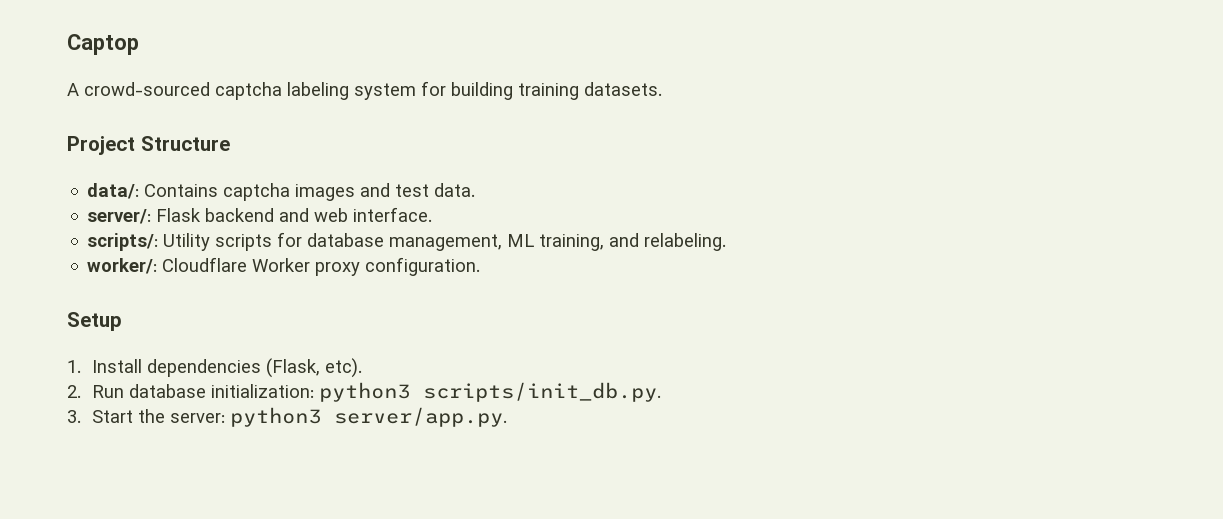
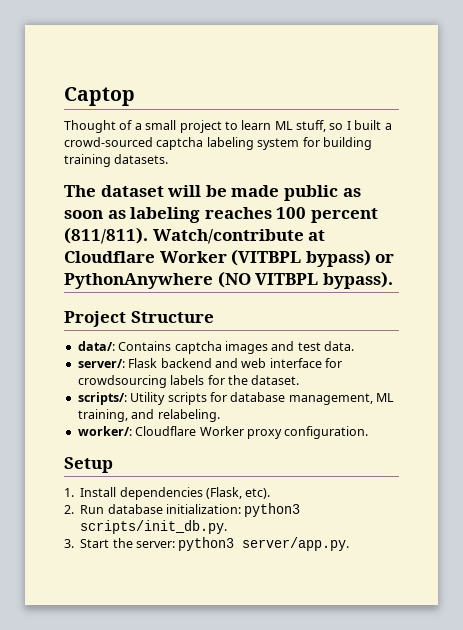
- A crowd-sourced captcha labeling system for building training datasets.
+ Thought of a small project to learn ML stuff, so I built a crowd-sourced captcha labeling system for building training datasets.
+ The dataset will be made public as soon as labeling reaches 100 percent (811/811). Watch/contribute at Cloudflare Worker (VITBPL bypass) or PythonAnywhere (NO VITBPL bypass).
- server/: Flask backend and web interface.
+ server/: Flask backend and web interface for crowdsourcing labels for the dataset.

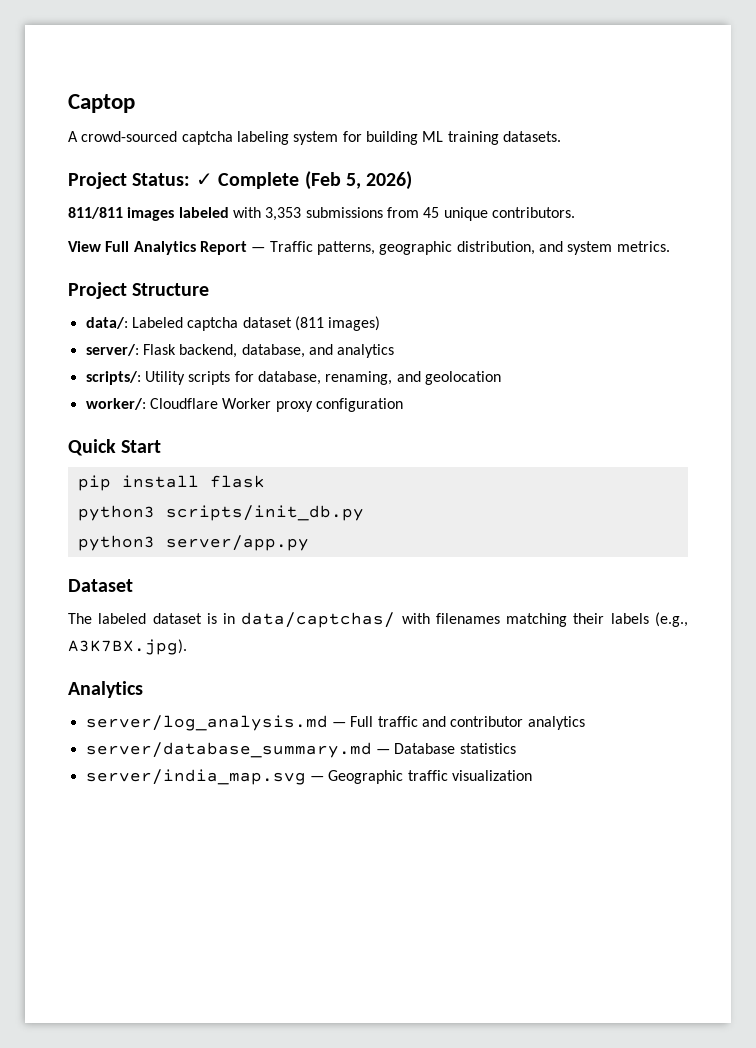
- Thought of a small project to learn ML stuff, so I built a crowd-sourced captcha labeling system for building training datasets.
+ A crowd-sourced captcha labeling system for building ML training datasets.
- The dataset will be made public as soon as labeling reaches 100 percent (811/811). Watch/contribute at Cloudflare Worker (VITBPL bypass) or PythonAnywhere (NO VITBPL bypass).
+ Project Status: ✓ Complete (Feb 5, 2026)
+ 811/811 images labeled with 3,353 submissions from 45 unique contributors.
+ View Full Analytics Report — Traffic patterns, geographic distribution, and system metrics.
  Project Structure
- data/: Contains captcha images and test data.
- server/: Flask backend and web interface for crowdsourcing labels for the dataset.
- scripts/: Utility scripts for database management, ML training, and relabeling.
- worker/: Cloudflare Worker proxy configuration.
- Setup
- 1. Install dependencies (Flask, etc).
- 2. Run database initialization: python3 scripts/init_db.py.
- 3. Start the server: python3 server/app.py.
+ data/: Labeled captcha dataset (811 images)
+ server/: Flask backend, database, and analytics
+ scripts/: Utility scripts for database, renaming, and geolocation
+ worker/: Cloudflare Worker proxy configuration
+ Quick Start
+ pip install flask
+ python3 scripts/init_db.py
+ python3 server/app.py
+ Dataset
+ The labeled dataset is in data/captchas/ with filenames matching their labels (e.g., A3K7BX.jpg).
+ Analytics
+ server/log_analysis.md — Full traffic and contributor analytics
+ server/database_summary.md — Database statistics
+ server/india_map.svg — Geographic traffic visualization

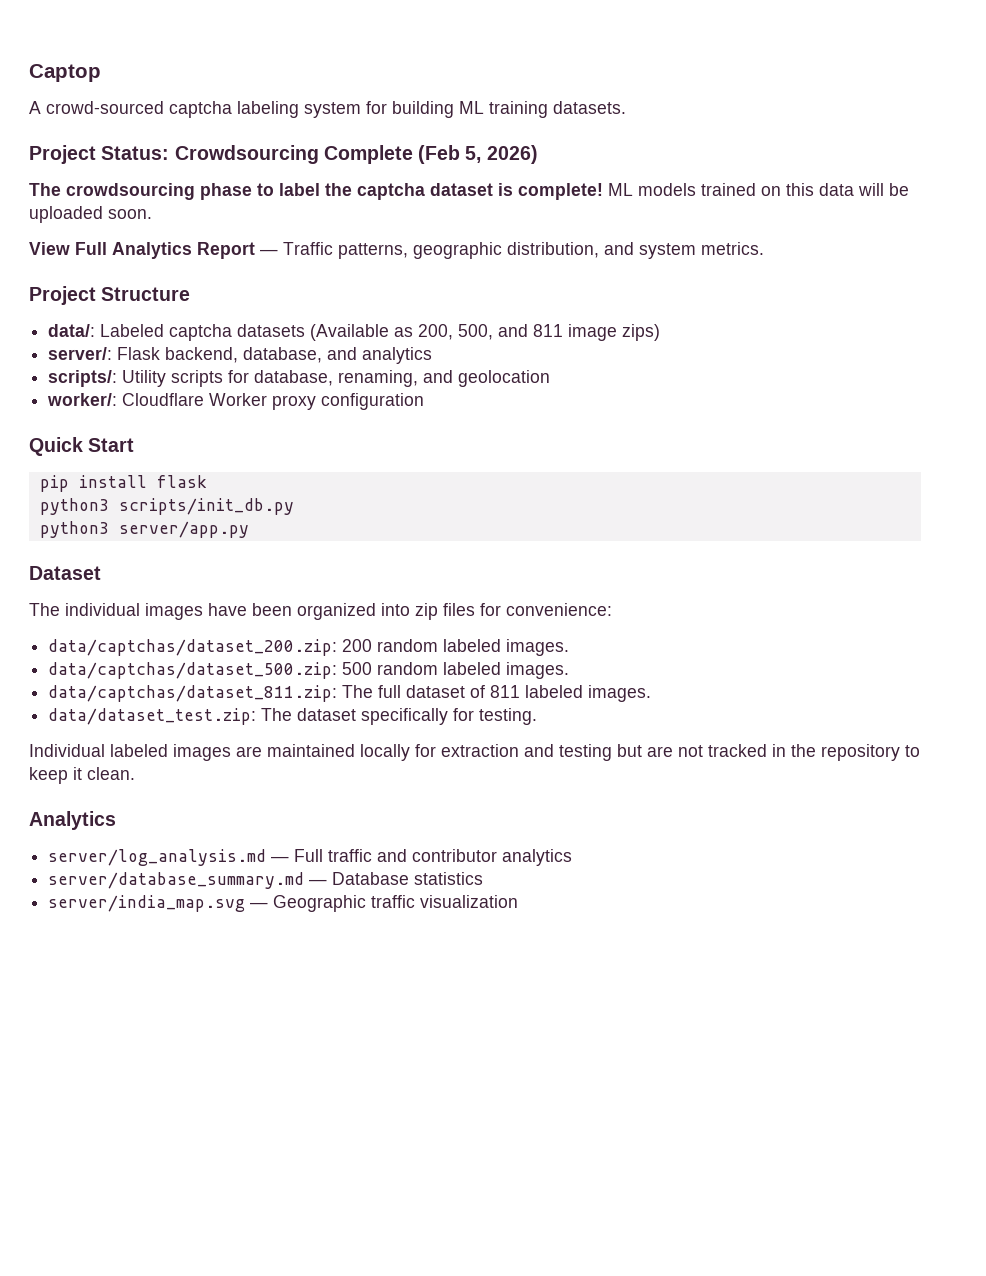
- Project Status: ✓ Complete (Feb 5, 2026)
+ Project Status: Crowdsourcing Complete (Feb 5, 2026)
- 811/811 images labeled with 3,353 submissions from 45 unique contributors.
+ The crowdsourcing phase to label the captcha dataset is complete! ML models trained on this data will be uploaded soon.
- data/: Labeled captcha dataset (811 images)
+ data/: Labeled captcha datasets (Available as 200, 500, and 811 image zips)
- The labeled dataset is in data/captchas/ with filenames matching their labels (e.g., A3K7BX.jpg).
+ The individual images have been organized into zip files for convenience:
+ data/captchas/dataset_200.zip: 200 random labeled images.
+ data/captchas/dataset_500.zip: 500 random labeled images.
+ data/captchas/dataset_811.zip: The full dataset of 811 labeled images.
+ data/dataset_test.zip: The dataset specifically for testing.
+ Individual labeled images are maintained locally for extraction and testing but are not tracked in the repository to keep it clean.

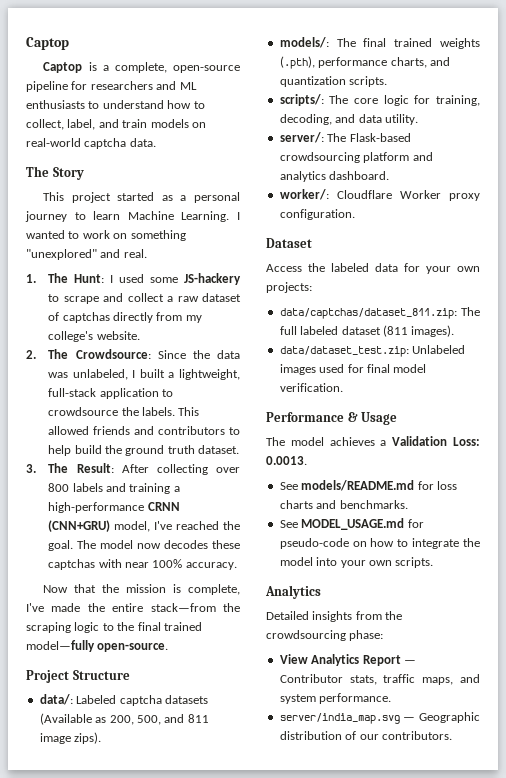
- A crowd-sourced captcha labeling system for building ML training datasets.
- Project Status: Crowdsourcing Complete (Feb 5, 2026)
- The crowdsourcing phase to label the captcha dataset is complete! ML models trained on this data will be uploaded soon.
- View Full Analytics Report — Traffic patterns, geographic distribution, and system metrics.
+ Captop is a complete, open-source pipeline for researchers and ML enthusiasts to understand how to collect, label, and train models on real-world captcha data.
+ The Story
+ This project started as a personal journey to learn Machine Learning. I wanted to work on something "unexplored" and real.
+ 1. The Hunt: I used some JS-hackery to scrape and collect a raw dataset of captchas directly from my college's website.
+ 2. The Crowdsource: Since the data was unlabeled, I built a lightweight, full-stack application to crowdsource the labels. This allowed friends and contributors to help build the ground truth dataset.
+ 3. The Result: After collecting over 800 labels and training a high-performance CRNN (CNN+GRU) model, I've reached the goal. The model now decodes these captchas with near 100% accuracy.
+ Now that the mission is complete, I've made the entire stack—from the scraping logic to the final trained model—fully open-source.
- data/: Labeled captcha datasets (Available as 200, 500, and 811 image zips)
- server/: Flask backend, database, and analytics
- scripts/: Utility scripts for database, renaming, and geolocation
- worker/: Cloudflare Worker proxy configuration
- Quick Start
- pip install flask
- python3 scripts/init_db.py
- python3 server/app.py
+ data/: Labeled captcha datasets (Available as 200, 500, and 811 image zips).
+ models/: The final trained weights (.pth), performance charts, and quantization scripts.
+ scripts/: The core logic for training, decoding, and data utility.
+ server/: The Flask-based crowdsourcing platform and analytics dashboard.
+ worker/: Cloudflare Worker proxy configuration.
  Dataset
- The individual images have been organized into zip files for convenience:
- data/captchas/dataset_200.zip: 200 random labeled images.
- data/captchas/dataset_500.zip: 500 random labeled images.
- data/captchas/dataset_811.zip: The full dataset of 811 labeled images.
- data/dataset_test.zip: The dataset specifically for testing.
- Individual labeled images are maintained locally for extraction and testing but are not tracked in the repository to keep it clean.
+ Access the labeled data for your own projects:
+ data/captchas/dataset_811.zip: The full labeled dataset (811 images).
+ data/dataset_test.zip: Unlabeled images used for final model verification.
+ Performance & Usage
+ The model achieves a Validation Loss: 0.0013.
+ See models/README.md for loss charts and benchmarks.
+ See MODEL_USAGE.md for pseudo-code on how to integrate the model into your own scripts.
  Analytics
- server/log_analysis.md — Full traffic and contributor analytics
- server/database_summary.md — Database statistics
+ Detailed insights from the crowdsourcing phase:
+ View Analytics Report — Contributor stats, traffic maps, and system performance.
- server/india_map.svg — Geographic traffic visualization
+ server/india_map.svg — Geographic distribution of our contributors.

